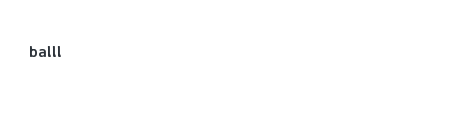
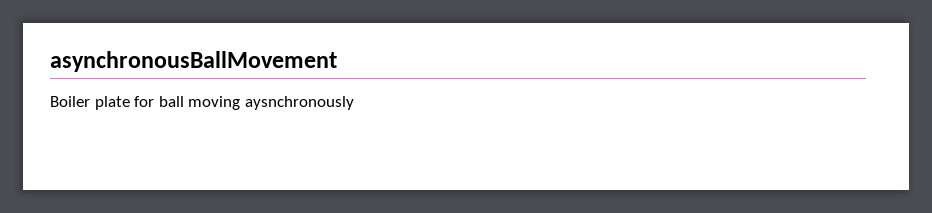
- balll
+ asynchronousBallMovement
+ Boiler plate for ball moving aysnchronously

